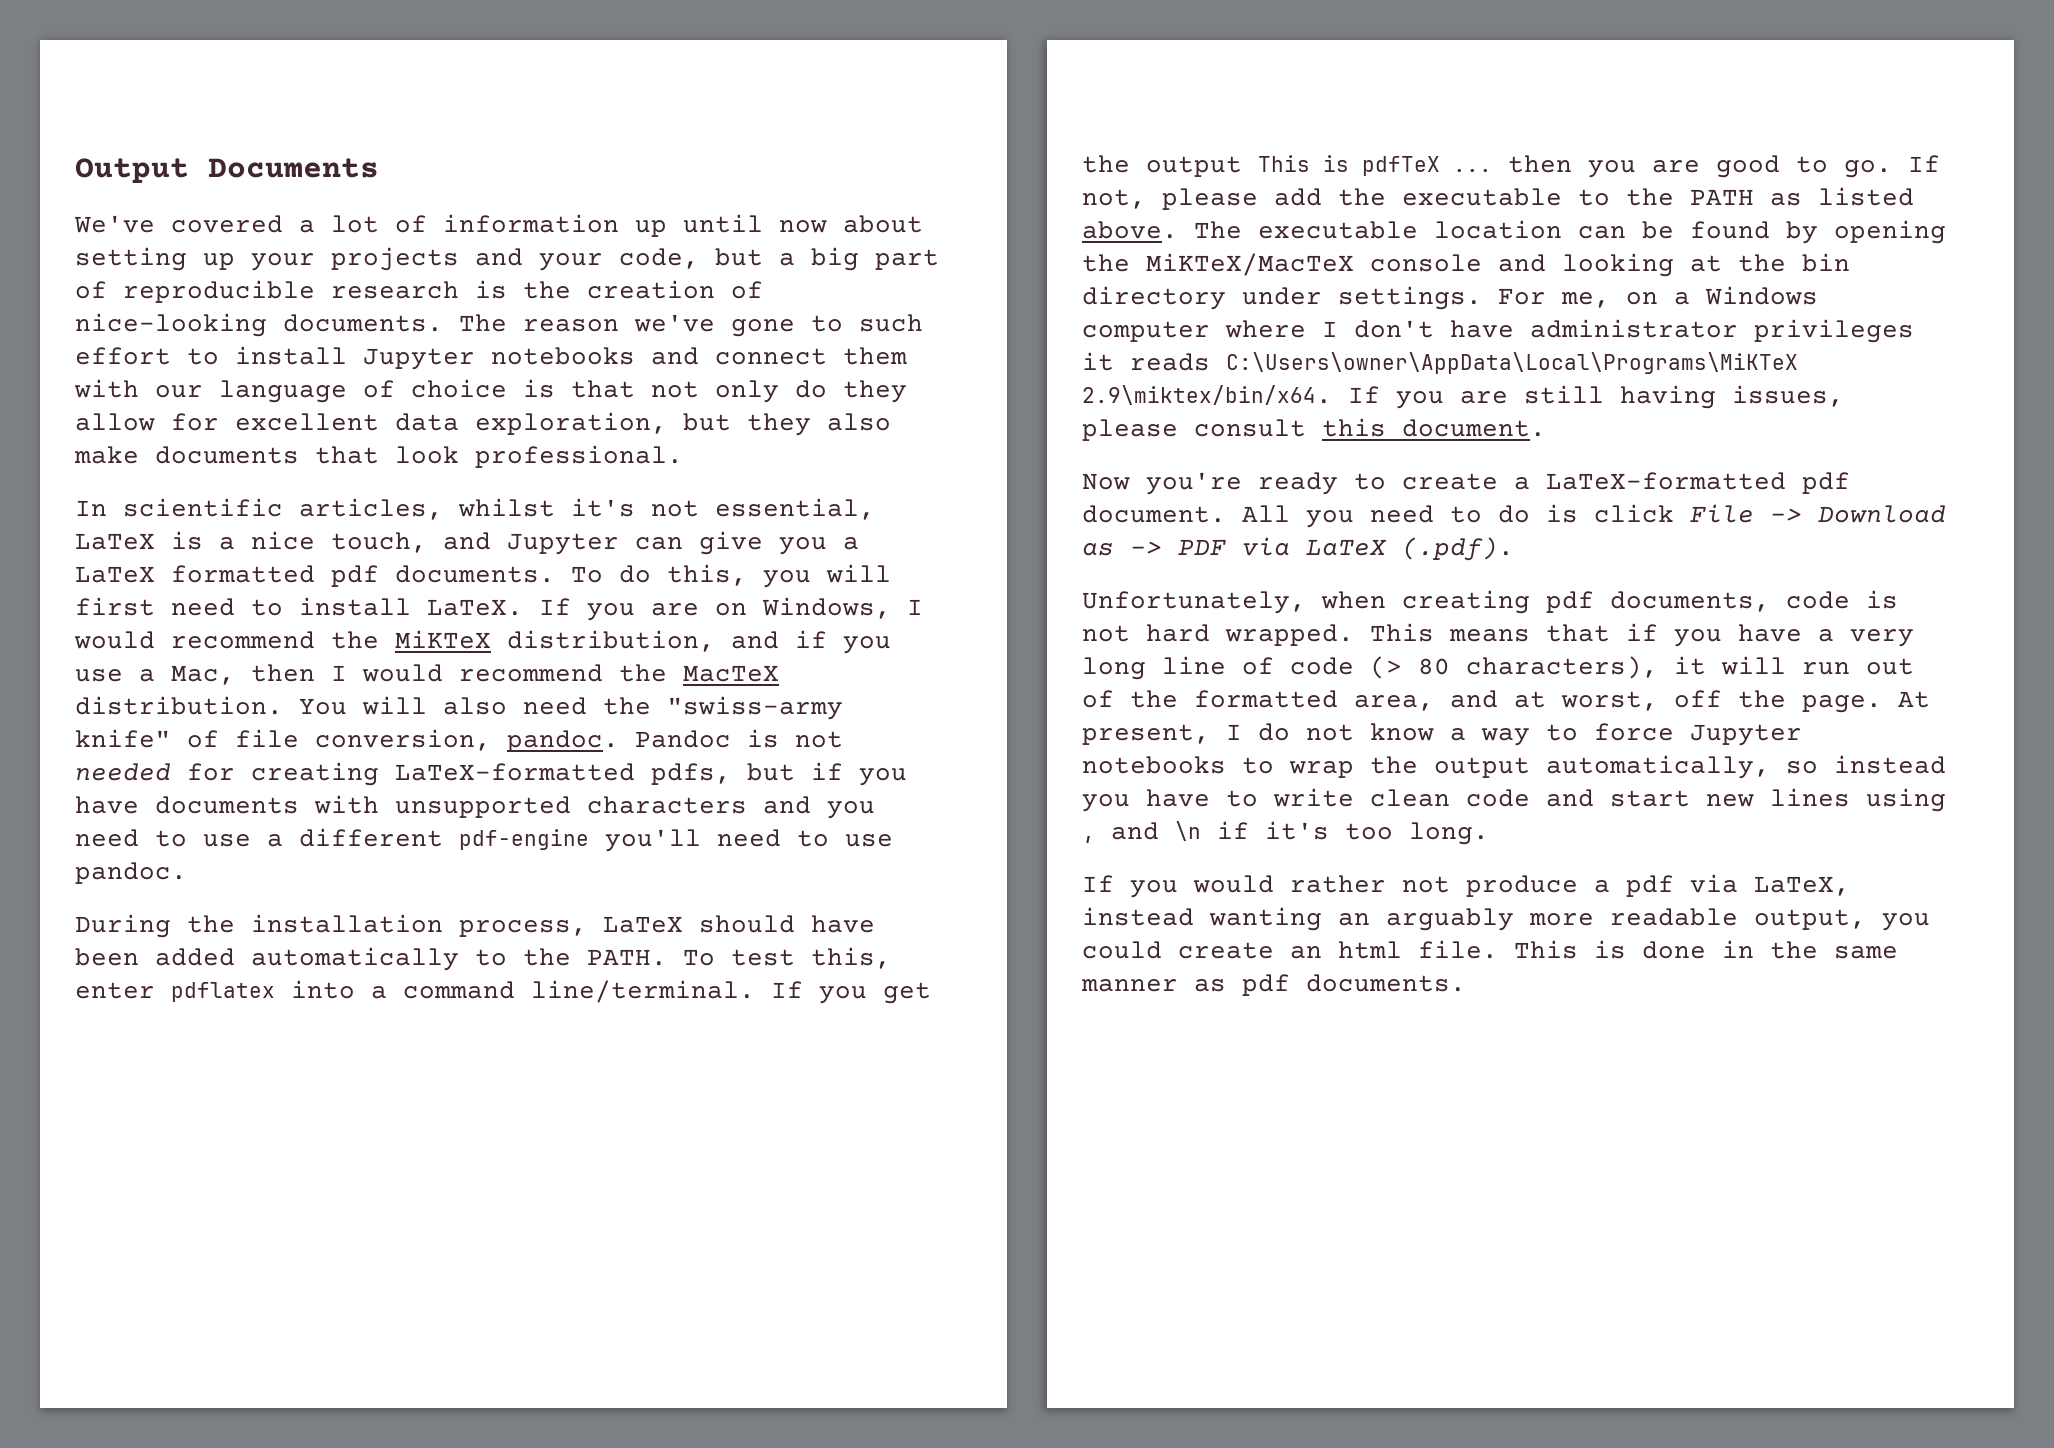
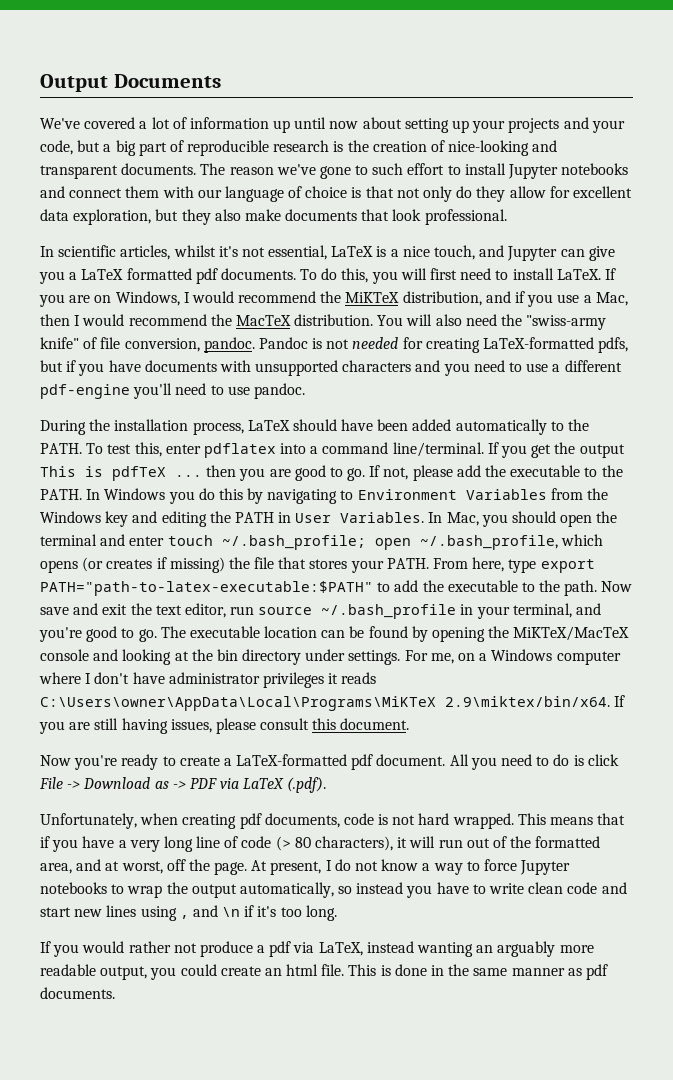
- We've covered a lot of information up until now about setting up your projects and your code, but a big part of reproducible research is the creation of nice-looking documents.
+ We've covered a lot of information up until now about setting up your projects and your code, but a big part of reproducible research is the creation of nice-looking and transparent documents.
- If not, please add the executable to the PATH as listed above.
+ If not, please add the executable to the PATH. In Windows you do this by navigating to Environment Variables from the Windows key and editing the PATH in User Variables. In Mac, you should open the terminal and enter touch ~/.bash_profile; open ~/.bash_profile, which opens (or creates if missing) the file that stores your PATH. From here, type export PATH="path-to-latex-executable:$PATH" to add the executable to the path. Now save and exit the text editor, run source ~/.bash_profile in your terminal, and you're good to go.

